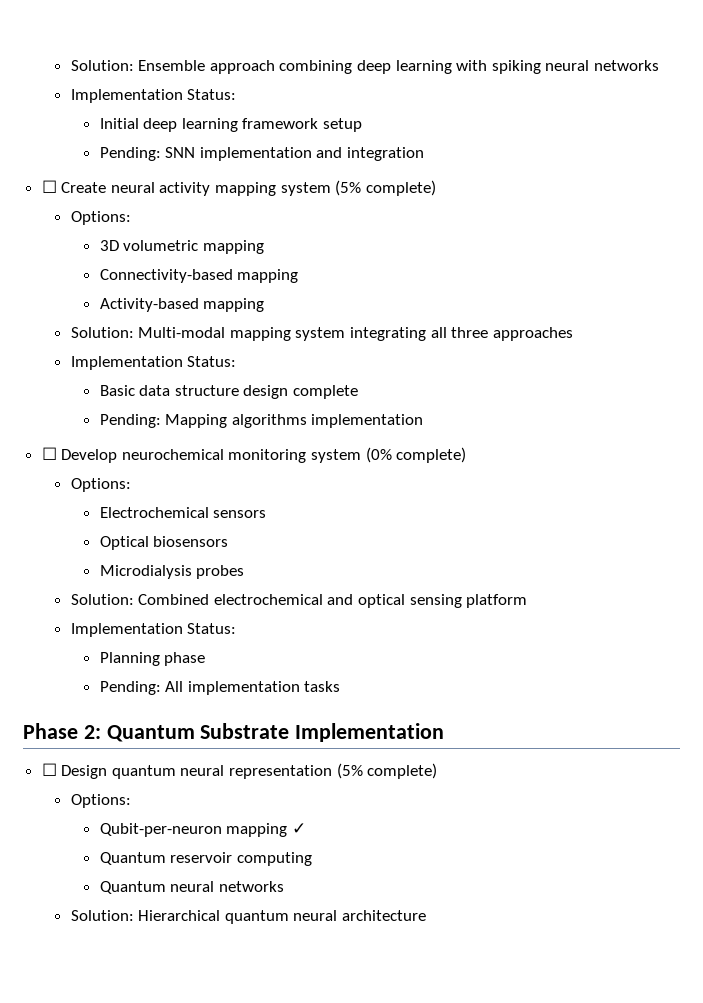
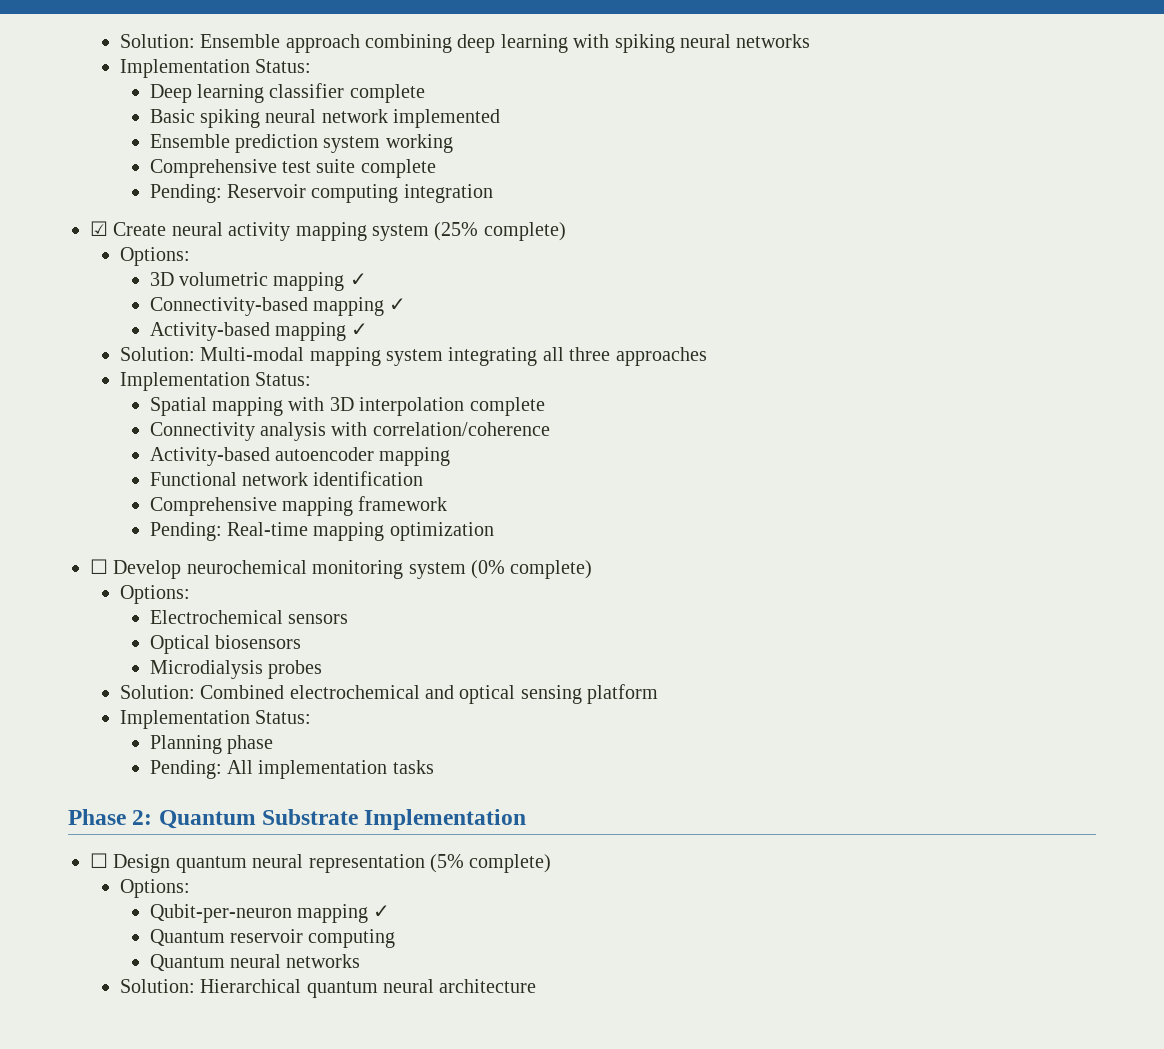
- Initial deep learning framework setup
- Pending: SNN implementation and integration
+ Deep learning classifier complete
+ Basic spiking neural network implemented
+ Ensemble prediction system working
+ Comprehensive test suite complete
+ Pending: Reservoir computing integration
- ☐ Create neural activity mapping system (5% complete)
+ ☑ Create neural activity mapping system (25% complete)
- 3D volumetric mapping
+ 3D volumetric mapping ✓
- Connectivity-based mapping
+ Connectivity-based mapping ✓
- Activity-based mapping
+ Activity-based mapping ✓
- Basic data structure design complete
- Pending: Mapping algorithms implementation
+ Spatial mapping with 3D interpolation complete
+ Connectivity analysis with correlation/coherence
+ Activity-based autoencoder mapping
+ Functional network identification
+ Comprehensive mapping framework
+ Pending: Real-time mapping optimization

